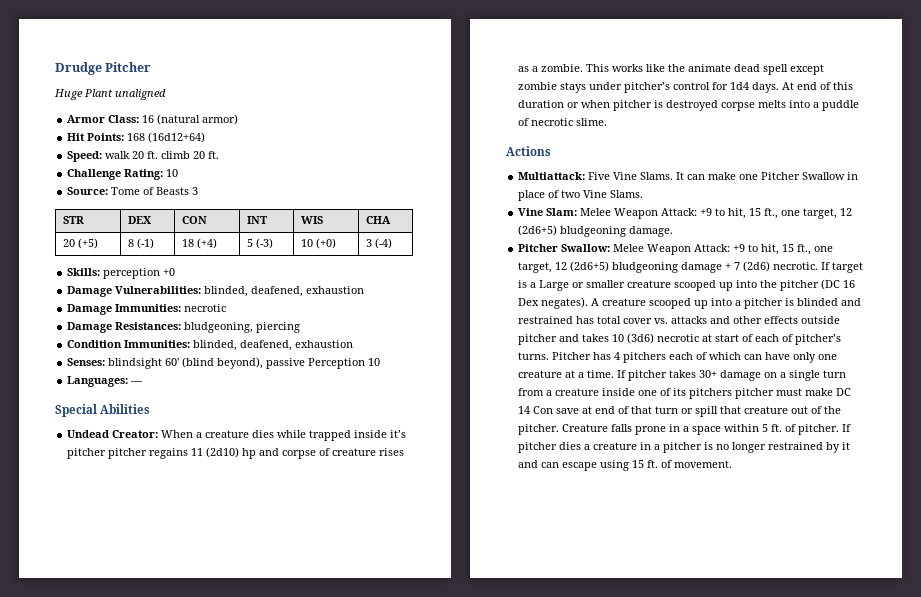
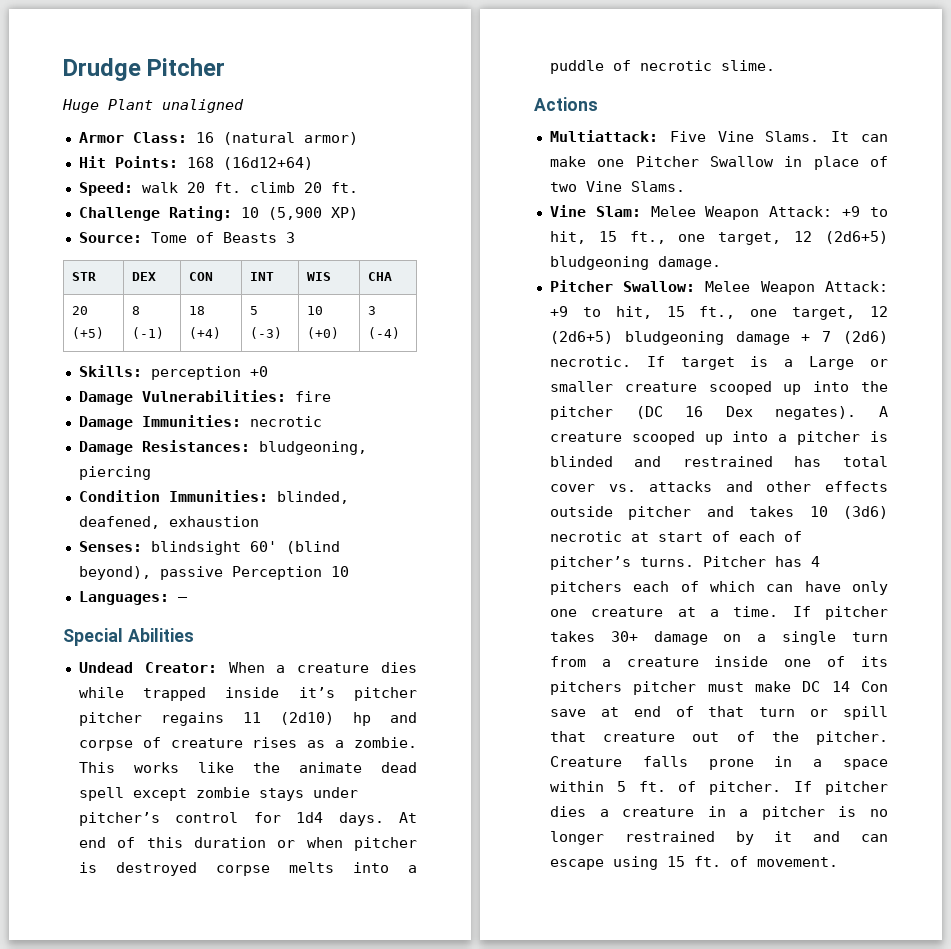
- Challenge Rating: 10
+ Challenge Rating: 10 (5,900 XP)
- Damage Vulnerabilities: blinded, deafened, exhaustion
+ Damage Vulnerabilities: fire

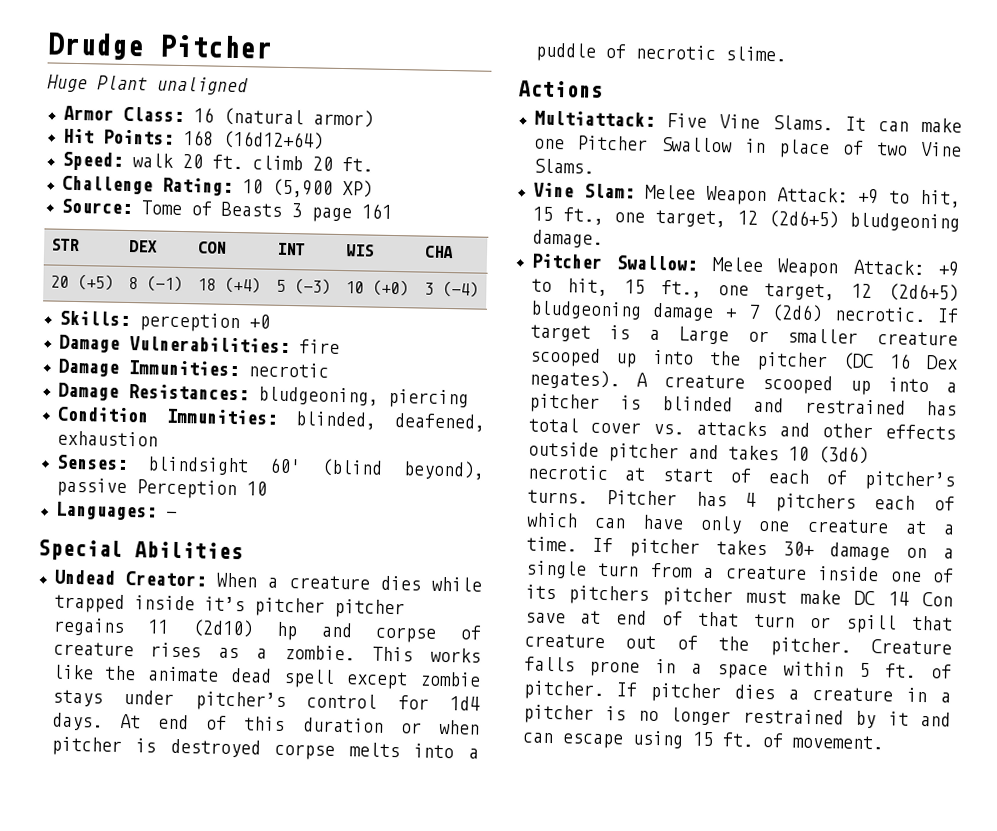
- Source: Tome of Beasts 3
+ Source: Tome of Beasts 3 page 161

